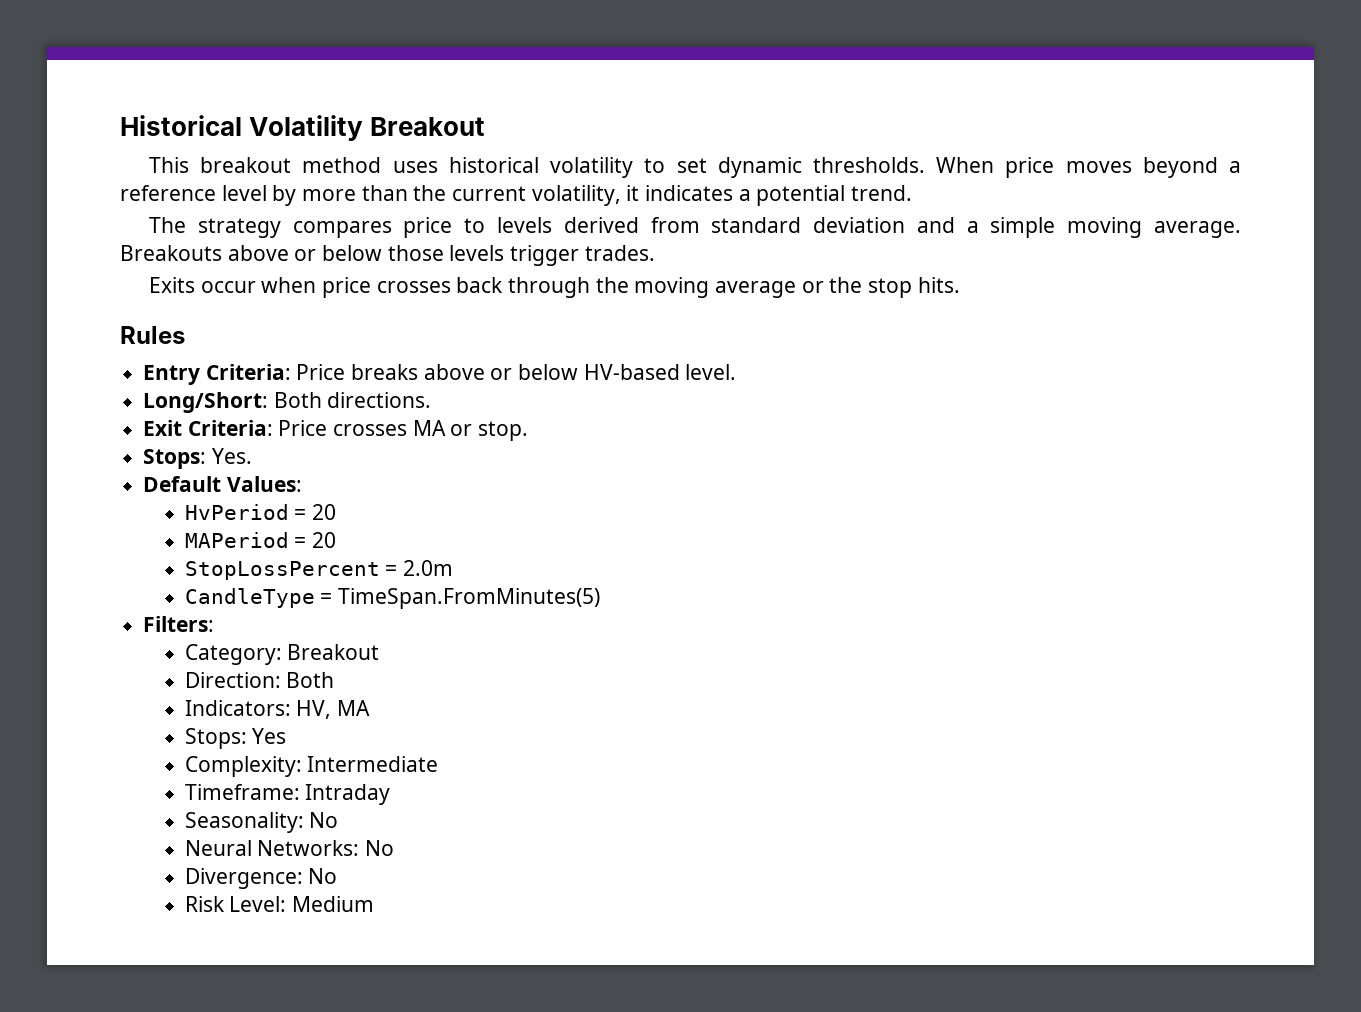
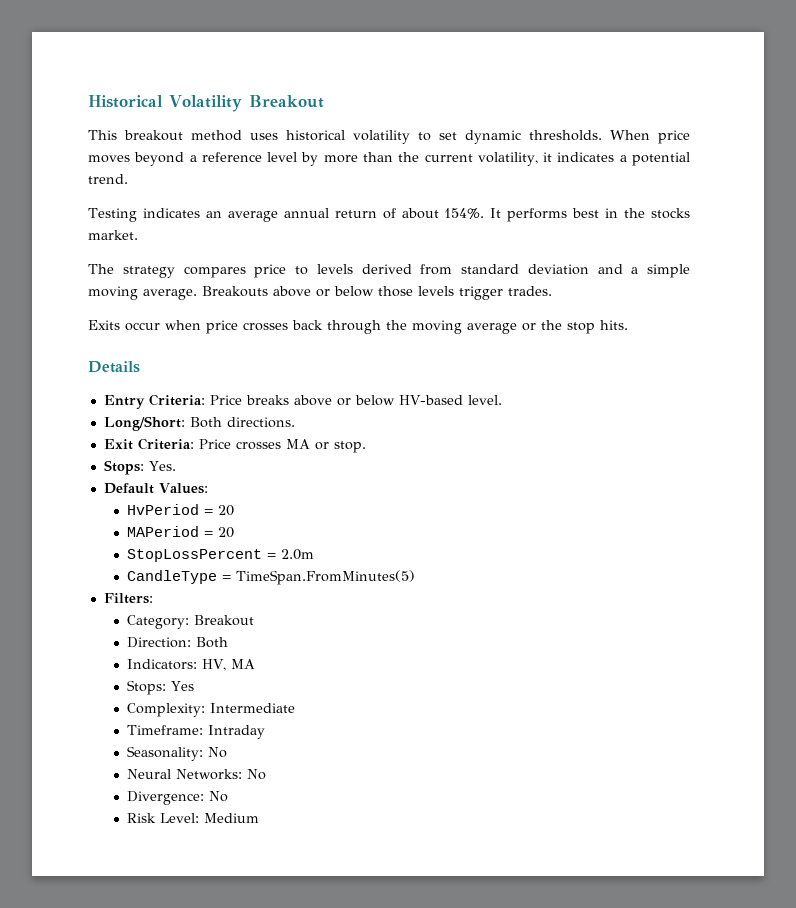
+ Testing indicates an average annual return of about 154%. It performs best in the stocks market.
- Rules
+ Details

